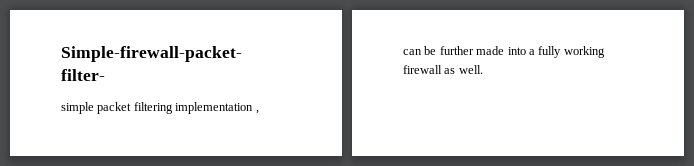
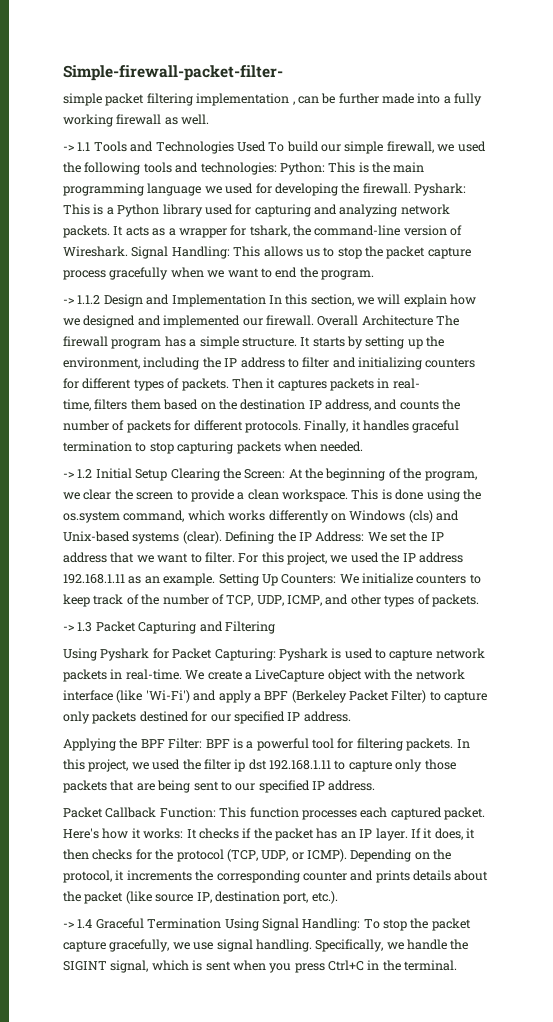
+ -> 1.1 Tools and Technologies Used To build our simple firewall, we used the following tools and technologies: Python: This is the main programming language we used for developing the firewall. Pyshark: This is a Python library used for capturing and analyzing network packets. It acts as a wrapper for tshark, the command-line version of Wireshark. Signal Handling: This allows us to stop the packet capture process gracefully when we want to end the program.
+ -> 1.1.2 Design and Implementation In this section, we will explain how we designed and implemented our firewall. Overall Architecture The firewall program has a simple structure. It starts by setting up the environment, including the IP address to filter and initializing counters for different types of packets. Then it captures packets in real-
+ time, filters them based on the destination IP address, and counts the number of packets for different protocols. Finally, it handles graceful termination to stop capturing packets when needed.
+ -> 1.2 Initial Setup Clearing the Screen: At the beginning of the program, we clear the screen to provide a clean workspace. This is done using the os.system command, which works differently on Windows (cls) and Unix-based systems (clear). Defining the IP Address: We set the IP address that we want to filter. For this project, we used the IP address 192.168.1.11 as an example. Setting Up Counters: We initialize counters to keep track of the number of TCP, UDP, ICMP, and other types of packets.
+ -> 1.3 Packet Capturing and Filtering
+ Using Pyshark for Packet Capturing: Pyshark is used to capture network packets in real-time. We create a LiveCapture object with the network interface (like 'Wi-Fi') and apply a BPF (Berkeley Packet Filter) to capture only packets destined for our specified IP address.
+ Applying the BPF Filter: BPF is a powerful tool for filtering packets. In this project, we used the filter ip dst 192.168.1.11 to capture only those packets that are being sent to our specified IP address.
+ Packet Callback Function: This function processes each captured packet. Here's how it works: It checks if the packet has an IP layer. If it does, it then checks for the protocol (TCP, UDP, or ICMP). Depending on the protocol, it increments the corresponding counter and prints details about the packet (like source IP, destination port, etc.).
+ -> 1.4 Graceful Termination Using Signal Handling: To stop the packet capture gracefully, we use signal handling. Specifically, we handle the SIGINT signal, which is sent when you press Ctrl+C in the terminal.

